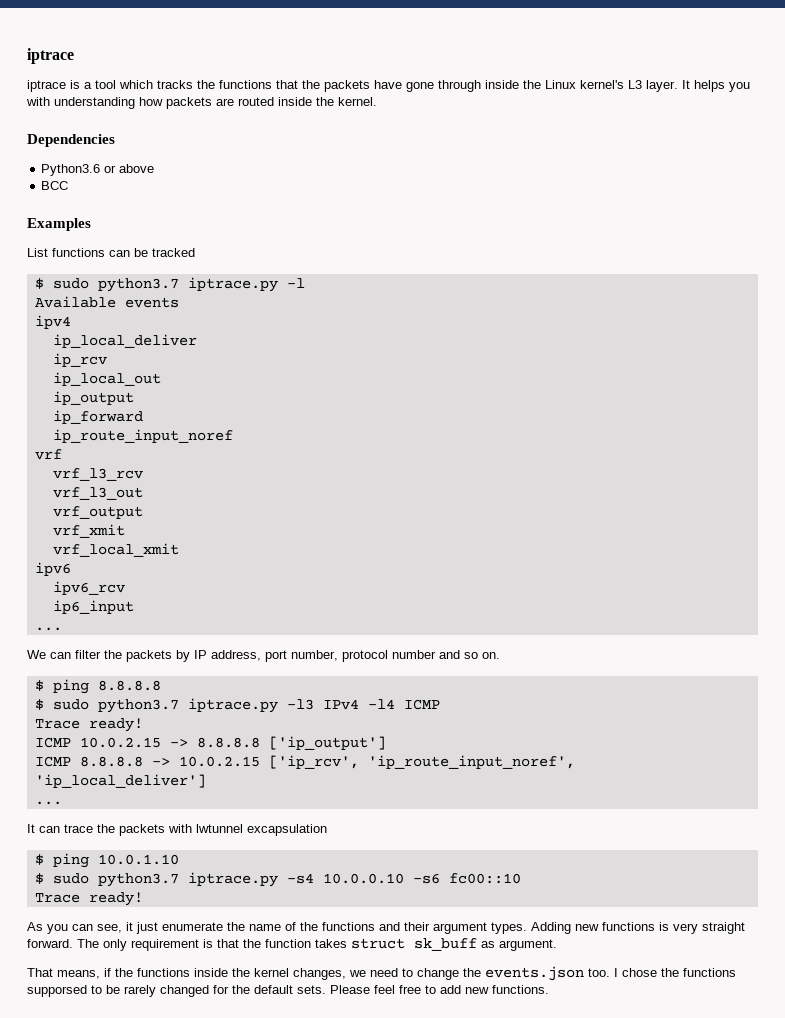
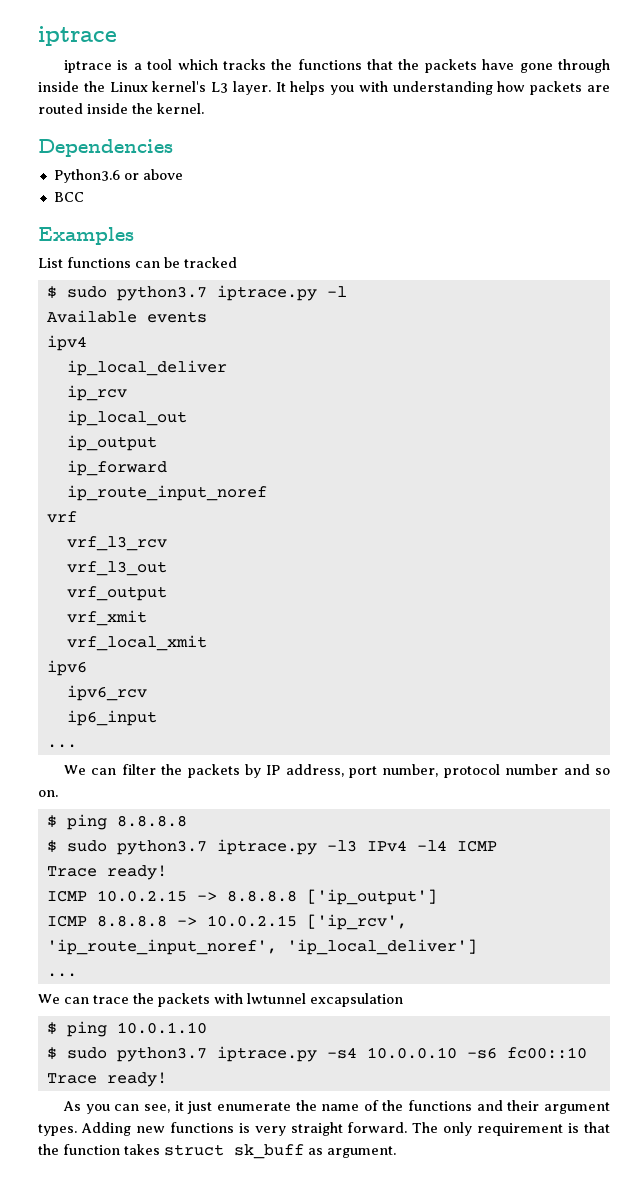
- It can trace the packets with lwtunnel excapsulation
+ We can trace the packets with lwtunnel excapsulation
- That means, if the functions inside the kernel changes, we need to change the events.json too. I chose the functions supporsed to be rarely changed for the default sets. Please feel free to add new functions.

